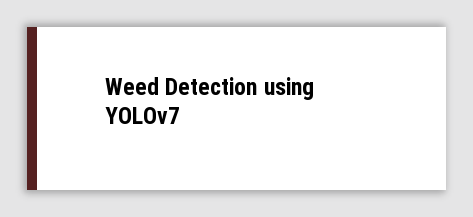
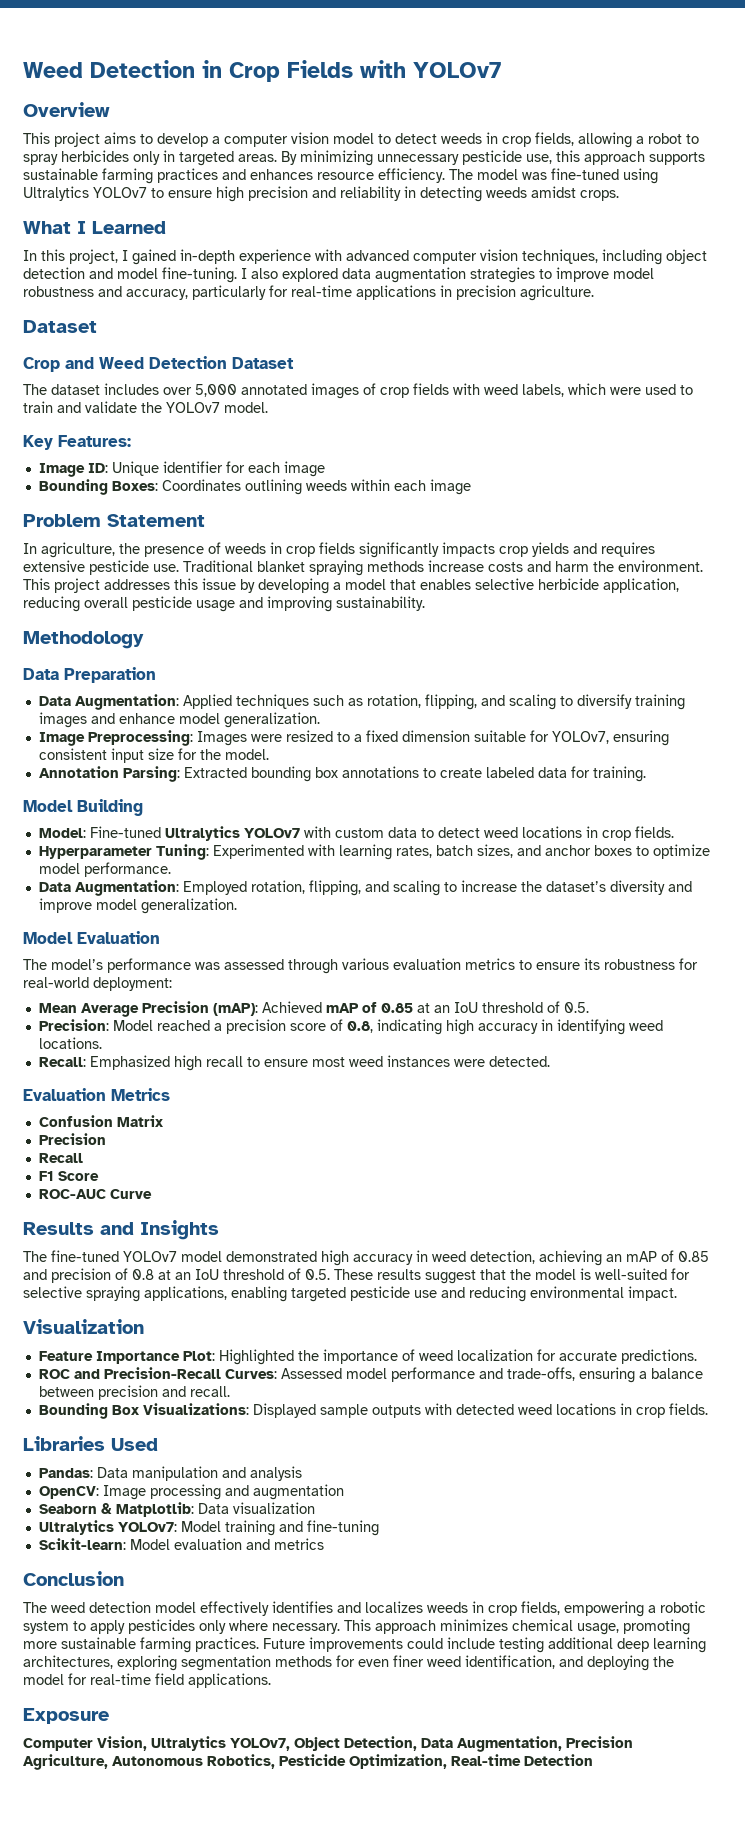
- Weed Detection using YOLOv7
+ Weed Detection in Crop Fields with YOLOv7
+ Overview
+ This project aims to develop a computer vision model to detect weeds in crop fields, allowing a robot to spray herbicides only in targeted areas. By minimizing unnecessary pesticide use, this approach supports sustainable farming practices and enhances resource efficiency. The model was fine-tuned using Ultralytics YOLOv7 to ensure high precision and reliability in detecting weeds amidst crops.
+ What I Learned
+ In this project, I gained in-depth experience with advanced computer vision techniques, including object detection and model fine-tuning. I also explored data augmentation strategies to improve model robustness and accuracy, particularly for real-time applications in precision agriculture.
+ Dataset
+ Crop and Weed Detection Dataset
+ The dataset includes over 5,000 annotated images of crop fields with weed labels, which were used to train and validate the YOLOv7 model.
+ Key Features:
+ Image ID: Unique identifier for each image
+ Bounding Boxes: Coordinates outlining weeds within each image
+ Problem Statement
+ In agriculture, the presence of weeds in crop fields significantly impacts crop yields and requires extensive pesticide use. Traditional blanket spraying methods increase costs and harm the environment. This project addresses this issue by developing a model that enables selective herbicide application, reducing overall pesticide usage and improving sustainability.
+ Methodology
+ Data Preparation
+ Data Augmentation: Applied techniques such as rotation, flipping, and scaling to diversify training images and enhance model generalization.
+ Image Preprocessing: Images were resized to a fixed dimension suitable for YOLOv7, ensuring consistent input size for the model.
+ Annotation Parsing: Extracted bounding box annotations to create labeled data for training.
+ Model Building
+ Model: Fine-tuned Ultralytics YOLOv7 with custom data to detect weed locations in crop fields.
+ Hyperparameter Tuning: Experimented with learning rates, batch sizes, and anchor boxes to optimize model performance.
+ Data Augmentation: Employed rotation, flipping, and scaling to increase the dataset’s diversity and improve model generalization.
+ Model Evaluation
+ The model’s performance was assessed through various evaluation metrics to ensure its robustness for real-world deployment:
+ Mean Average Precision (mAP): Achieved mAP of 0.85 at an IoU threshold of 0.5.
+ Precision: Model reached a precision score of 0.8, indicating high accuracy in identifying weed locations.
+ Recall: Emphasized high recall to ensure most weed instances were detected.
+ Evaluation Metrics
+ Confusion Matrix
+ Precision
+ Recall
+ F1 Score
+ ROC-AUC Curve
+ Results and Insights
+ The fine-tuned YOLOv7 model demonstrated high accuracy in weed detection, achieving an mAP of 0.85 and precision of 0.8 at an IoU threshold of 0.5. These results suggest that the model is well-suited for selective spraying applications, enabling targeted pesticide use and reducing environmental impact.
+ Visualization
+ Feature Importance Plot: Highlighted the importance of weed localization for accurate predictions.
+ ROC and Precision-Recall Curves: Assessed model performance and trade-offs, ensuring a balance between precision and recall.
+ Bounding Box Visualizations: Displayed sample outputs with detected weed locations in crop fields.
+ Libraries Used
+ Pandas: Data manipulation and analysis
+ OpenCV: Image processing and augmentation
+ Seaborn & Matplotlib: Data visualization
+ Ultralytics YOLOv7: Model training and fine-tuning
+ Scikit-learn: Model evaluation and metrics
+ Conclusion
+ The weed detection model effectively identifies and localizes weeds in crop fields, empowering a robotic system to apply pesticides only where necessary. This approach minimizes chemical usage, promoting more sustainable farming practices. Future improvements could include testing additional deep learning architectures, exploring segmentation methods for even finer weed identification, and deploying the model for real-time field applications.
+ Exposure
+ Computer Vision, Ultralytics YOLOv7, Object Detection, Data Augmentation, Precision Agriculture, Autonomous Robotics, Pesticide Optimization, Real-time Detection

